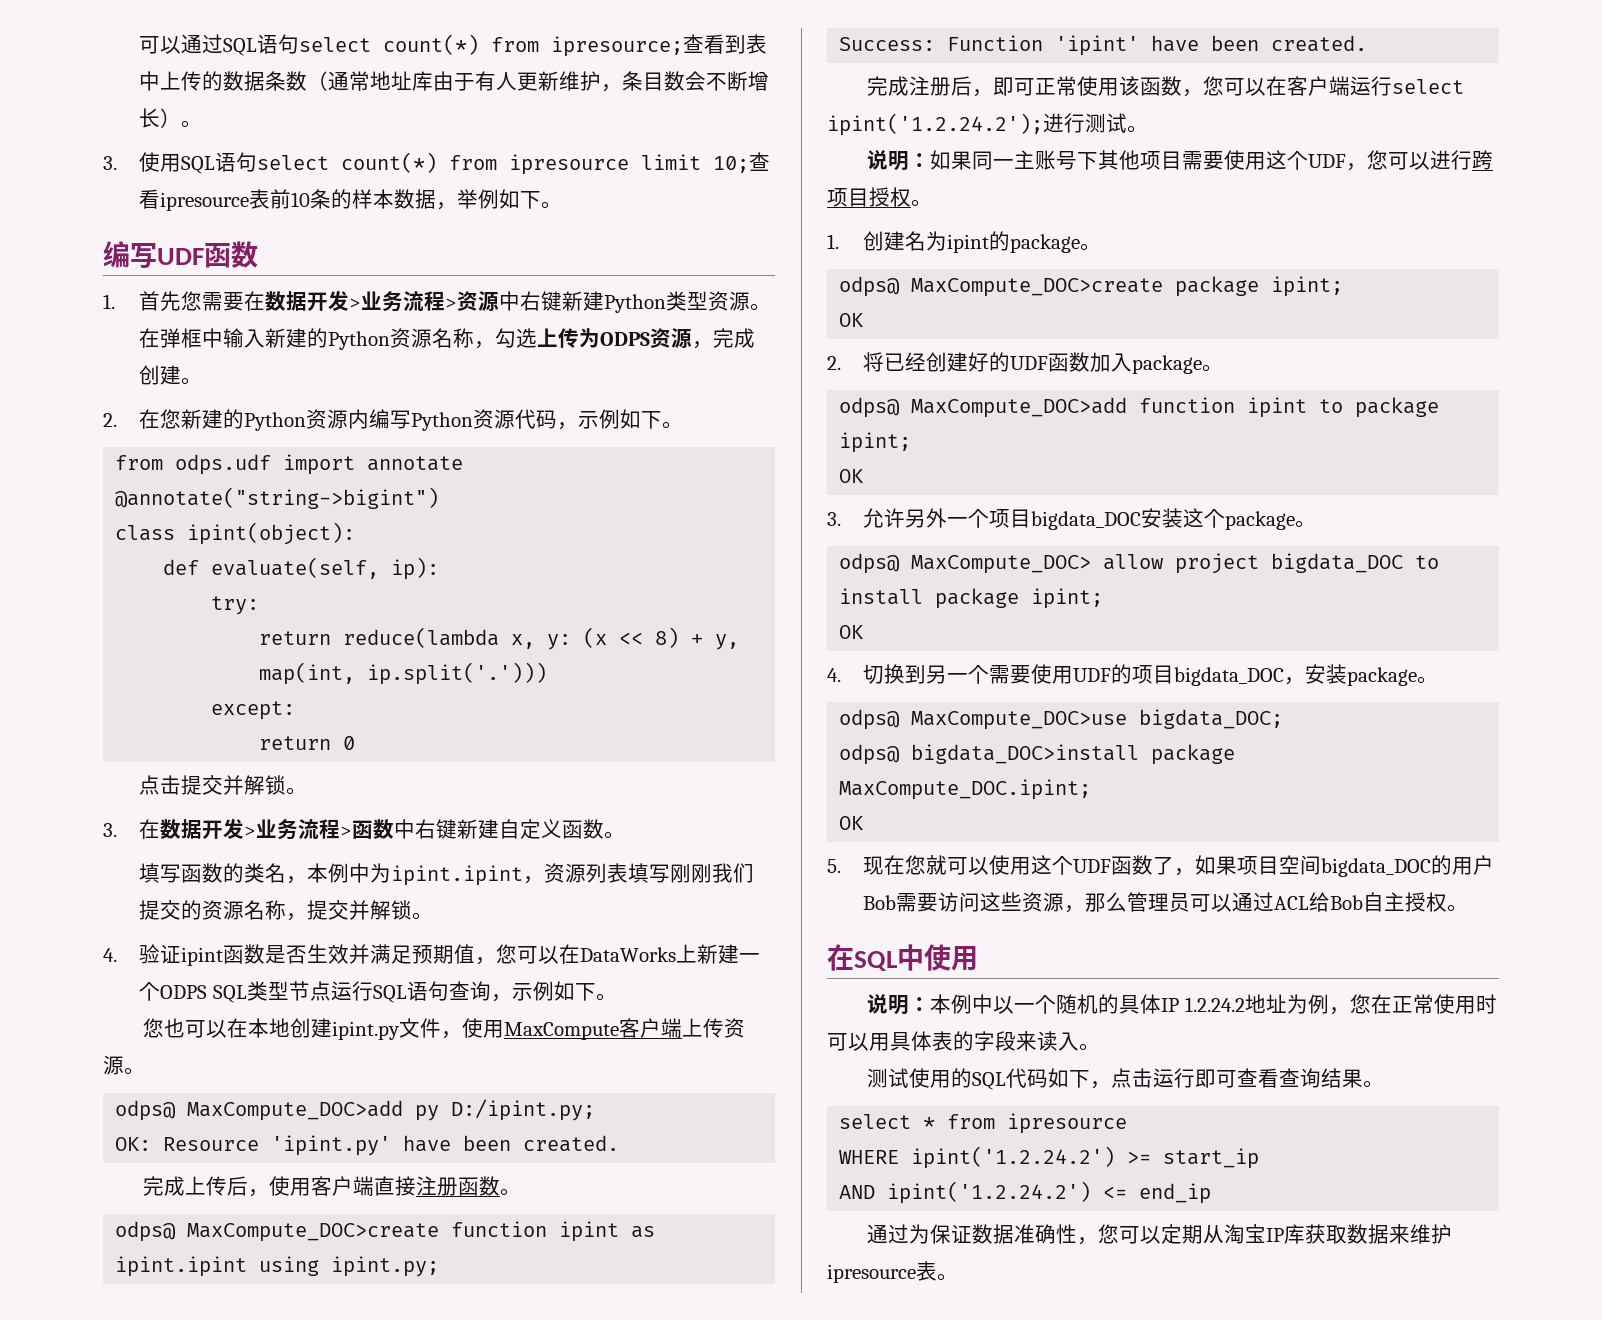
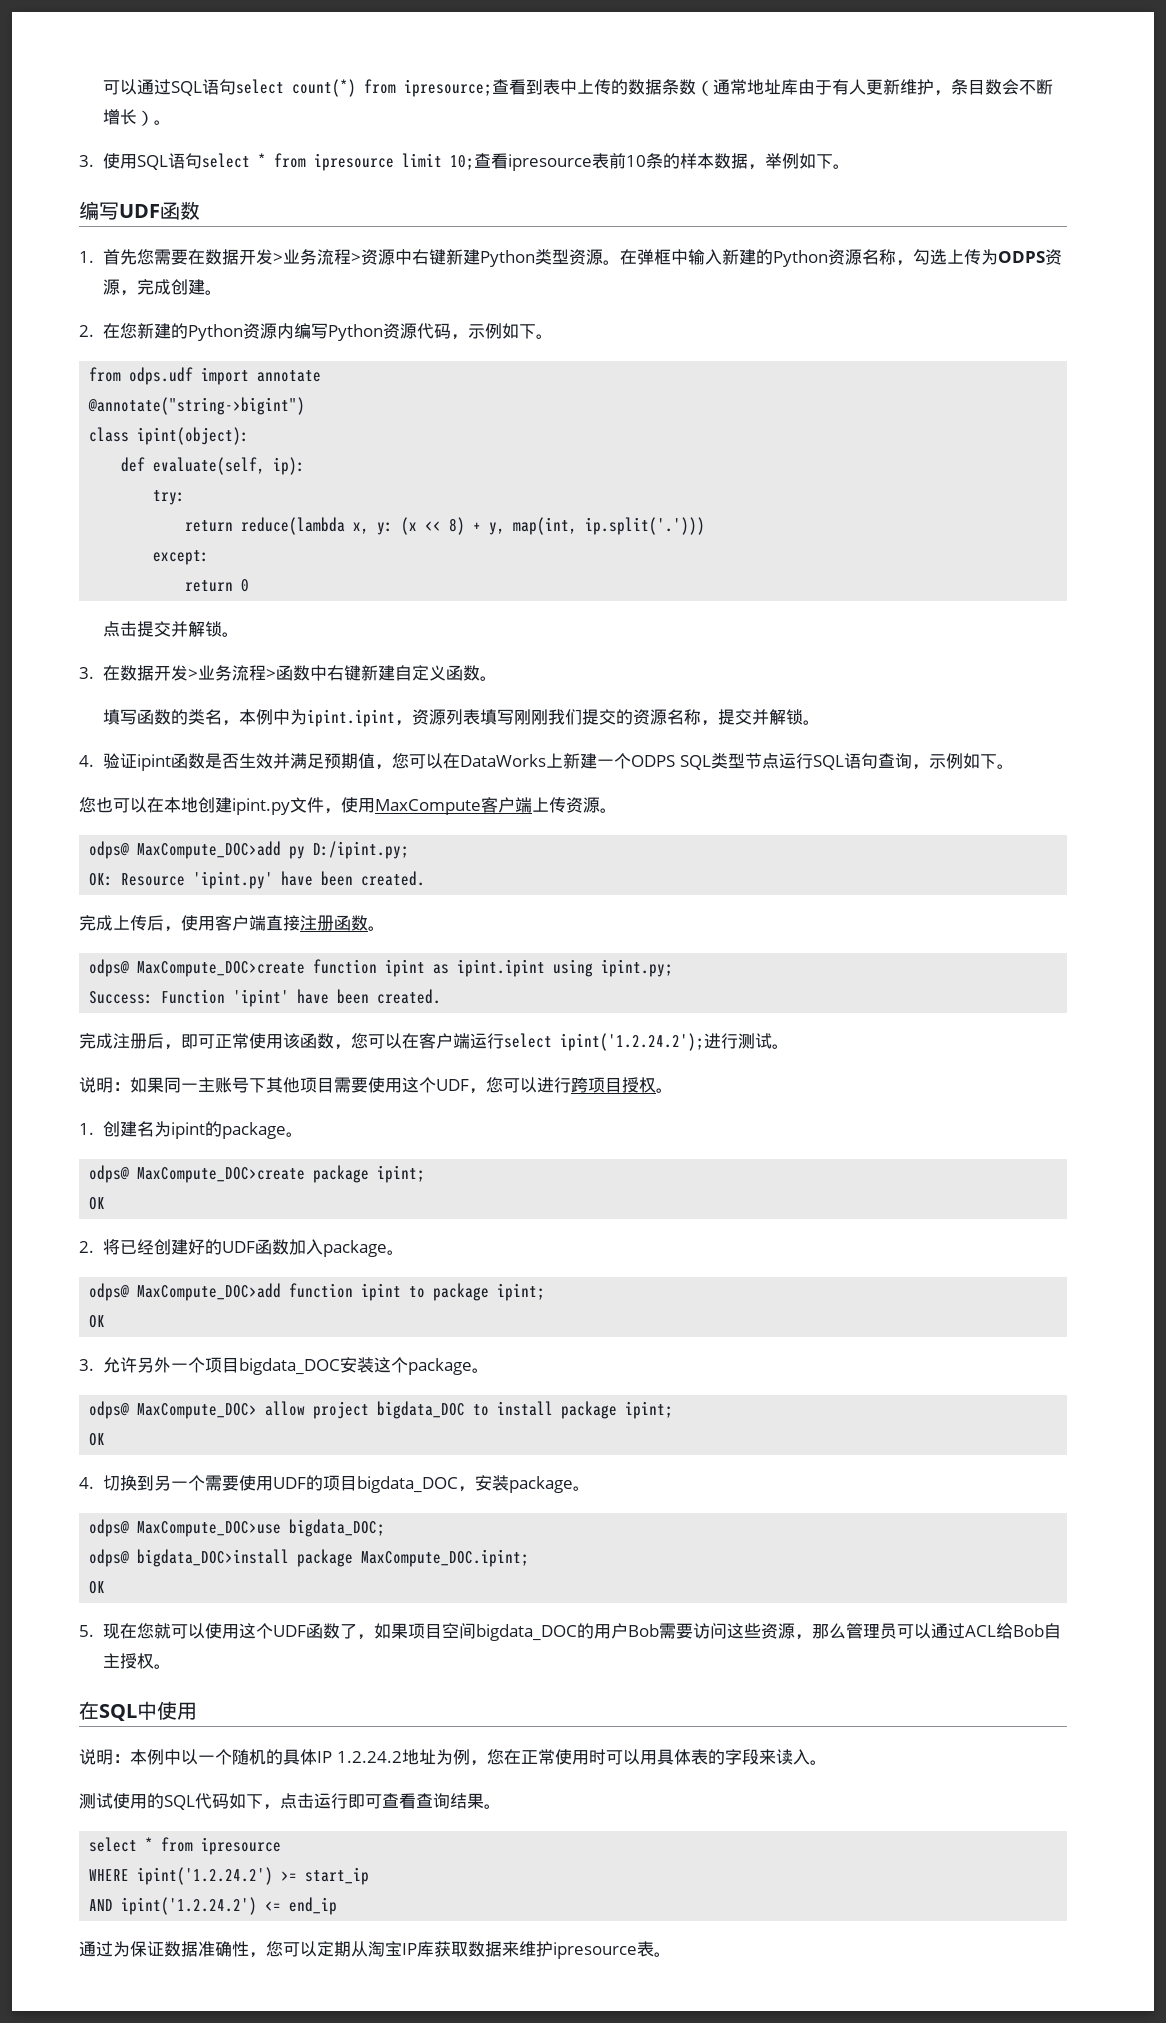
- 3.使用SQL语句select count(*) from ipresource limit 10;查看ipresource表前10条的样本数据，举例如下。
+ 3.使用SQL语句select * from ipresource limit 10;查看ipresource表前10条的样本数据，举例如下。

